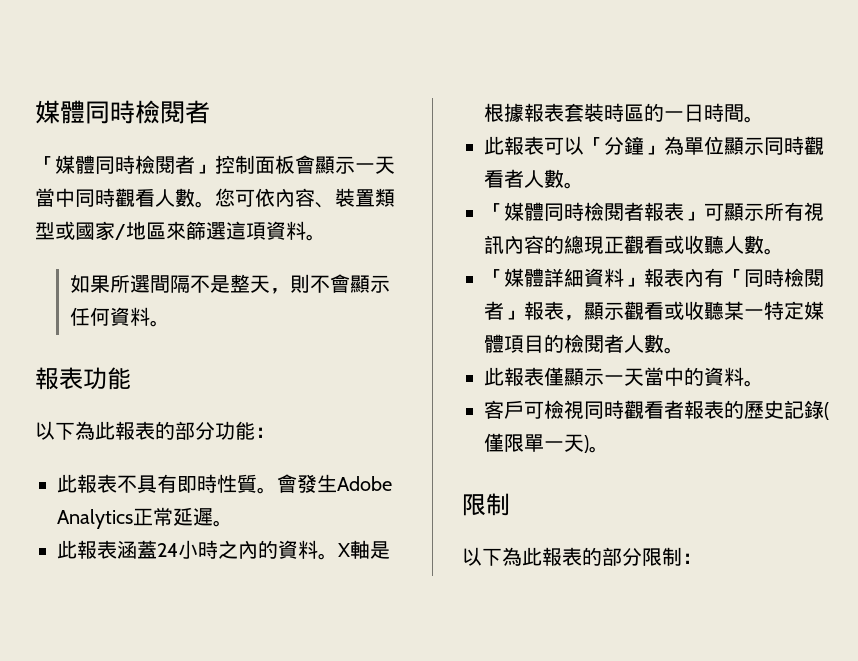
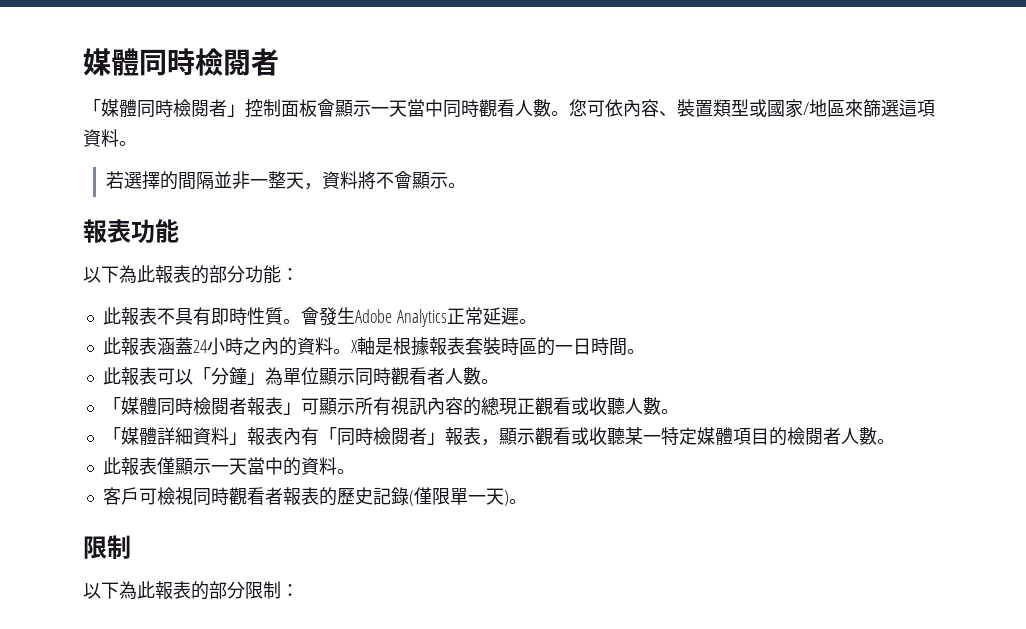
- 如果所選間隔不是整天，則不會顯示任何資料。
+ 若選擇的間隔並非一整天，資料將不會顯示。

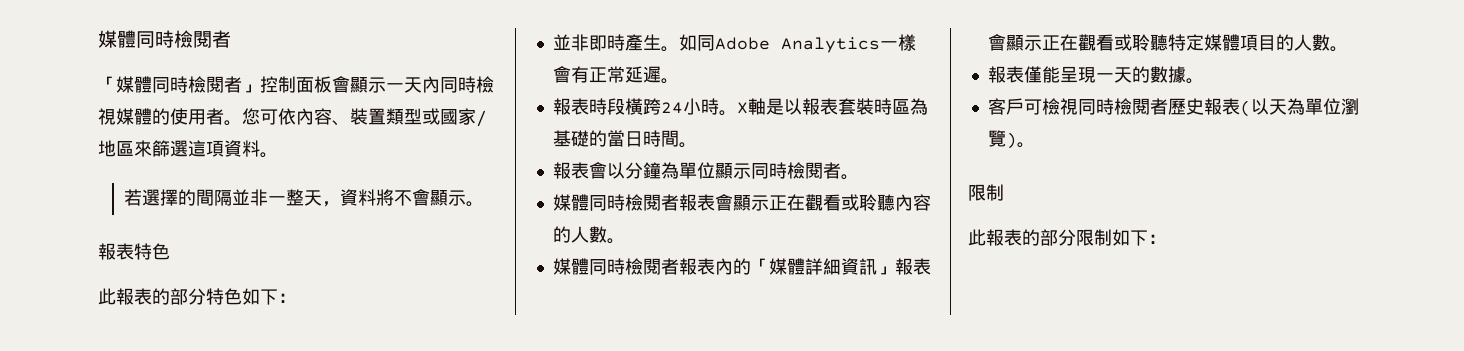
- 「媒體同時檢閱者」控制面板會顯示一天當中同時觀看人數。
+ 「媒體同時檢閱者」控制面板會顯示一天內同時檢視媒體的使用者。
- 報表功能
- 以下為此報表的部分功能：
+ 報表特色
+ 此報表的部分特色如下：
- 此報表不具有即時性質。會發生Adobe Analytics正常延遲。
- 此報表涵蓋24小時之內的資料。
+ 並非即時產生。如同Adobe Analytics一樣會有正常延遲。
+ 報表時段橫跨24小時。
- X軸是根據報表套裝時區的一日時間。
+ X軸是以報表套裝時區為基礎的當日時間。
- 此報表可以「分鐘」為單位顯示同時觀看者人數。
- 「媒體同時檢閱者報表」可顯示所有視訊內容的總現正觀看或收聽人數。
- 「媒體詳細資料」報表內有「同時檢閱者」報表，顯示觀看或收聽某一特定媒體項目的檢閱者人數。
- 此報表僅顯示一天當中的資料。
- 客戶可檢視同時觀看者報表的歷史記錄(僅限單一天)。
+ 報表會以分鐘為單位顯示同時檢閱者。
+ 媒體同時檢閱者報表會顯示正在觀看或聆聽內容的人數。
+ 媒體同時檢閱者報表內的「媒體詳細資訊」報表會顯示正在觀看或聆聽特定媒體項目的人數。
+ 報表僅能呈現一天的數據。
+ 客戶可檢視同時檢閱者歷史報表(以天為單位瀏覽)。
- 以下為此報表的部分限制：
+ 此報表的部分限制如下：

